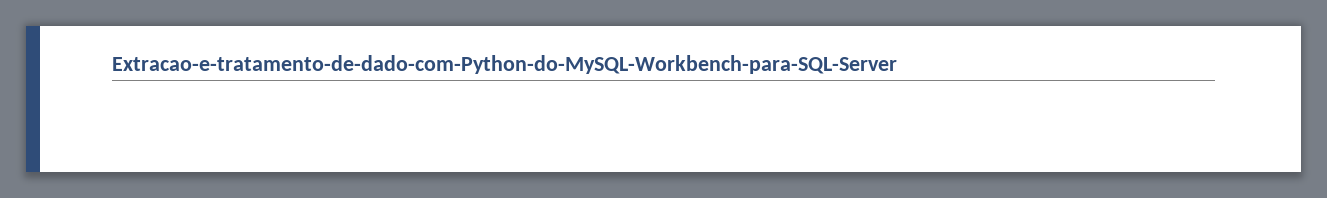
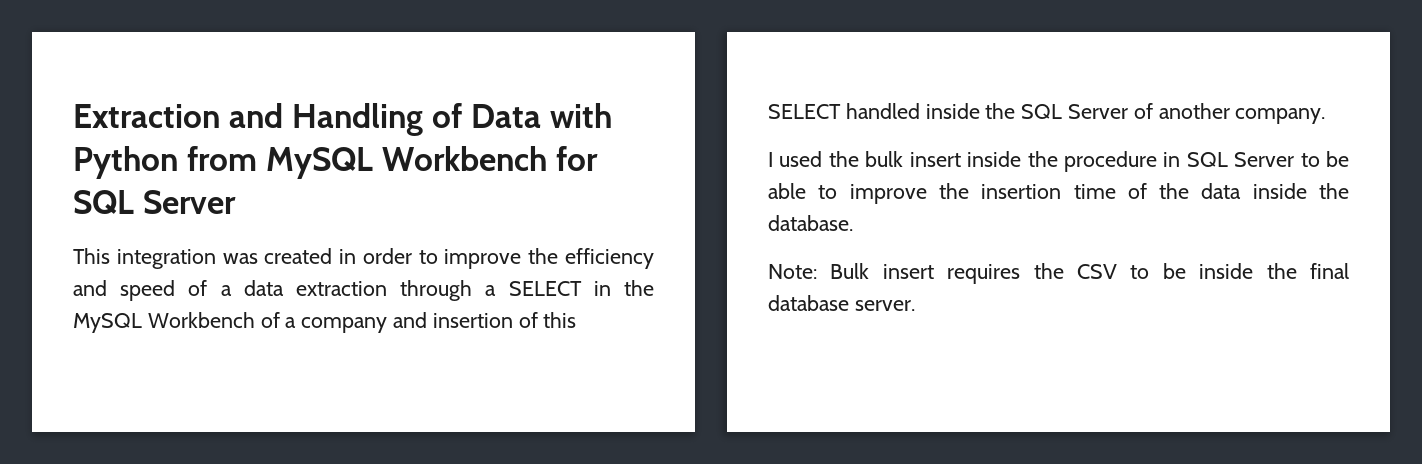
- Extracao-e-tratamento-de-dado-com-Python-do-MySQL-Workbench-para-SQL-Server
+ Extraction and Handling of Data with Python from MySQL Workbench for SQL Server
+ This integration was created in order to improve the efficiency and speed of a data extraction through a SELECT in the MySQL Workbench of a company and insertion of this SELECT handled inside the SQL Server of another company.
+ I used the bulk insert inside the procedure in SQL Server to be able to improve the insertion time of the data inside the database.
+ Note: Bulk insert requires the CSV to be inside the final database server.

